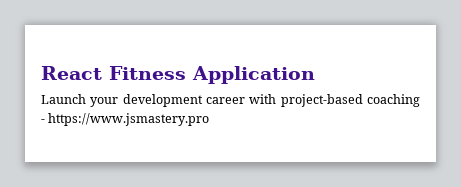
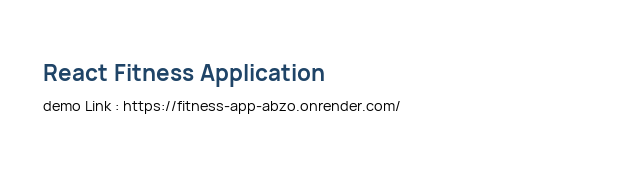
- Launch your development career with project-based coaching - https://www.jsmastery.pro
+ demo Link : https://fitness-app-abzo.onrender.com/

